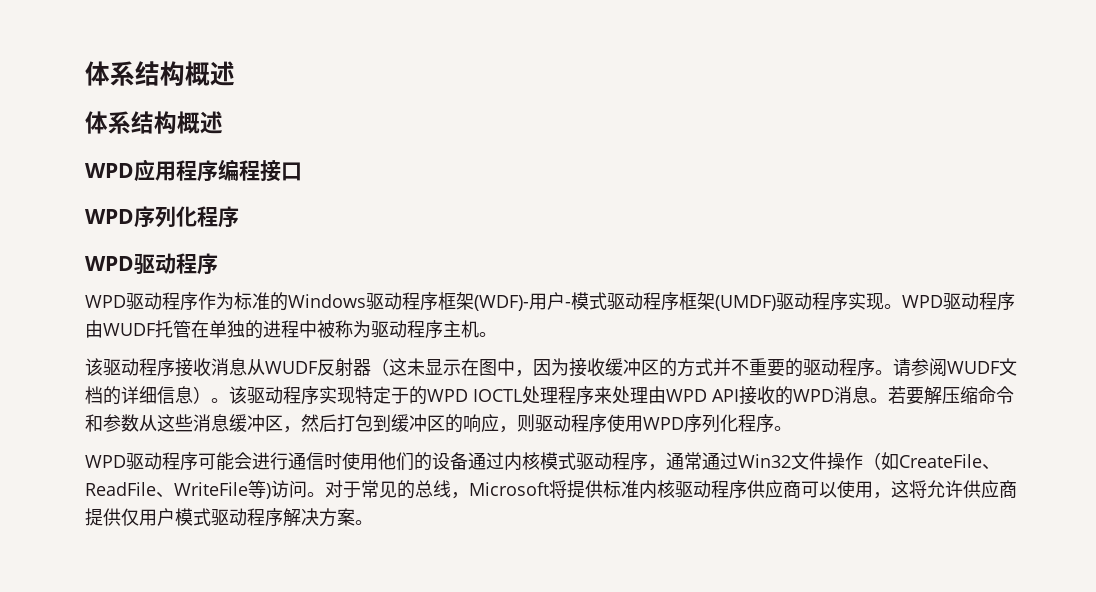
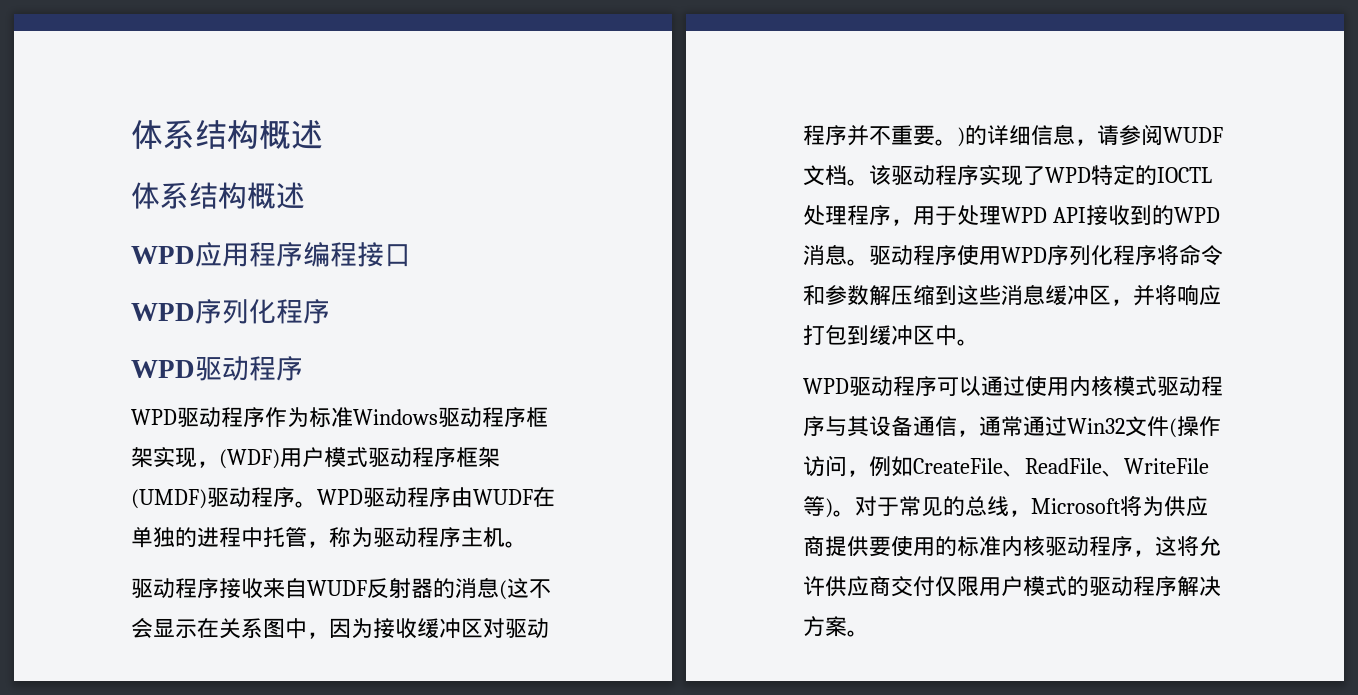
- WPD驱动程序作为标准的Windows驱动程序框架(WDF)-用户-模式驱动程序框架(UMDF)驱动程序实现。
+ WPD驱动程序作为标准Windows驱动程序框架实现，(WDF)用户模式驱动程序框架(UMDF)驱动程序。
- WPD驱动程序由WUDF托管在单独的进程中被称为驱动程序主机。
+ WPD驱动程序由WUDF在单独的进程中托管，称为驱动程序主机。
- 该驱动程序接收消息从WUDF反射器（这未显示在图中，因为接收缓冲区的方式并不重要的驱动程序。请参阅WUDF文档的详细信息）。
+ 驱动程序接收来自WUDF反射器的消息(这不会显示在关系图中，因为接收缓冲区对驱动程序并不重要。)的详细信息，请参阅WUDF文档。
- 该驱动程序实现特定于的WPD IOCTL处理程序来处理由WPD API接收的WPD消息。
+ 该驱动程序实现了WPD特定的IOCTL处理程序，用于处理WPD API接收到的WPD消息。
- 若要解压缩命令和参数从这些消息缓冲区，然后打包到缓冲区的响应，则驱动程序使用WPD序列化程序。
- WPD驱动程序可能会进行通信时使用他们的设备通过内核模式驱动程序，通常通过Win32文件操作（如CreateFile、ReadFile、WriteFile等)访问。
+ 驱动程序使用WPD序列化程序将命令和参数解压缩到这些消息缓冲区，并将响应打包到缓冲区中。
+ WPD驱动程序可以通过使用内核模式驱动程序与其设备通信，通常通过Win32文件(操作访问，例如CreateFile、ReadFile、WriteFile等)。
- 对于常见的总线，Microsoft将提供标准内核驱动程序供应商可以使用，这将允许供应商提供仅用户模式驱动程序解决方案。
+ 对于常见的总线，Microsoft将为供应商提供要使用的标准内核驱动程序，这将允许供应商交付仅限用户模式的驱动程序解决方案。

